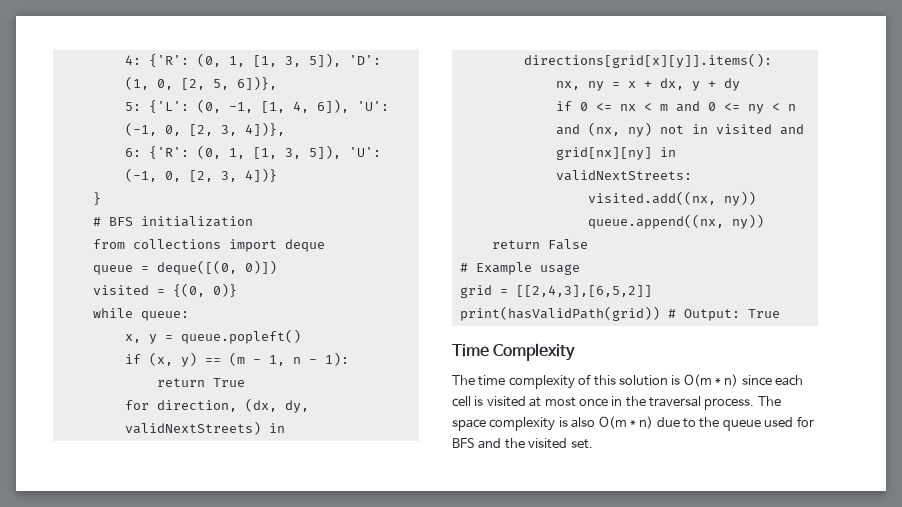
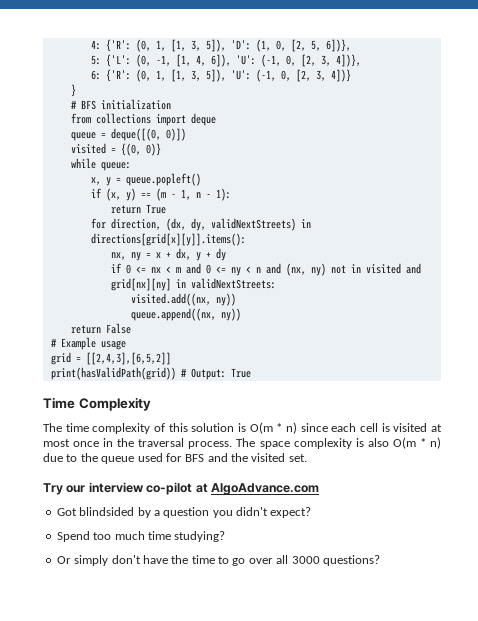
+ Try our interview co-pilot at AlgoAdvance.com
+ Got blindsided by a question you didn't expect?
+ Spend too much time studying?
+ Or simply don't have the time to go over all 3000 questions?

